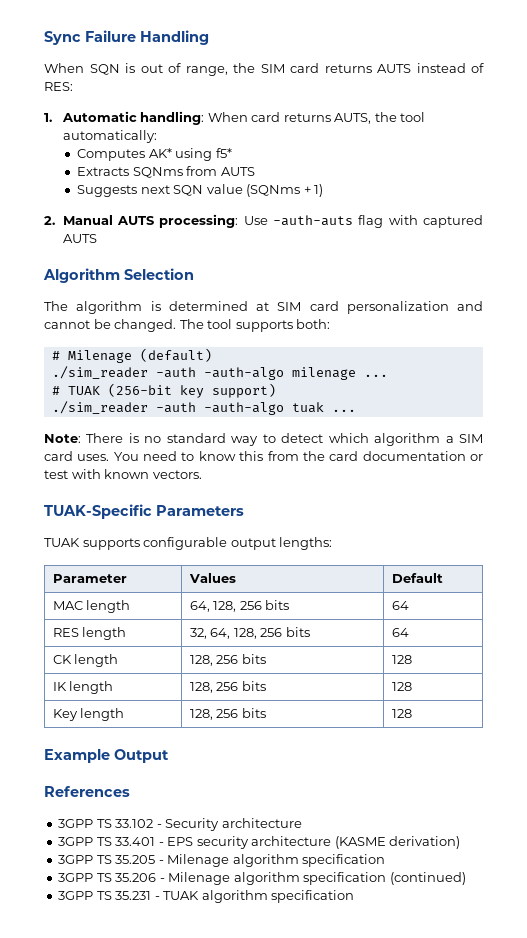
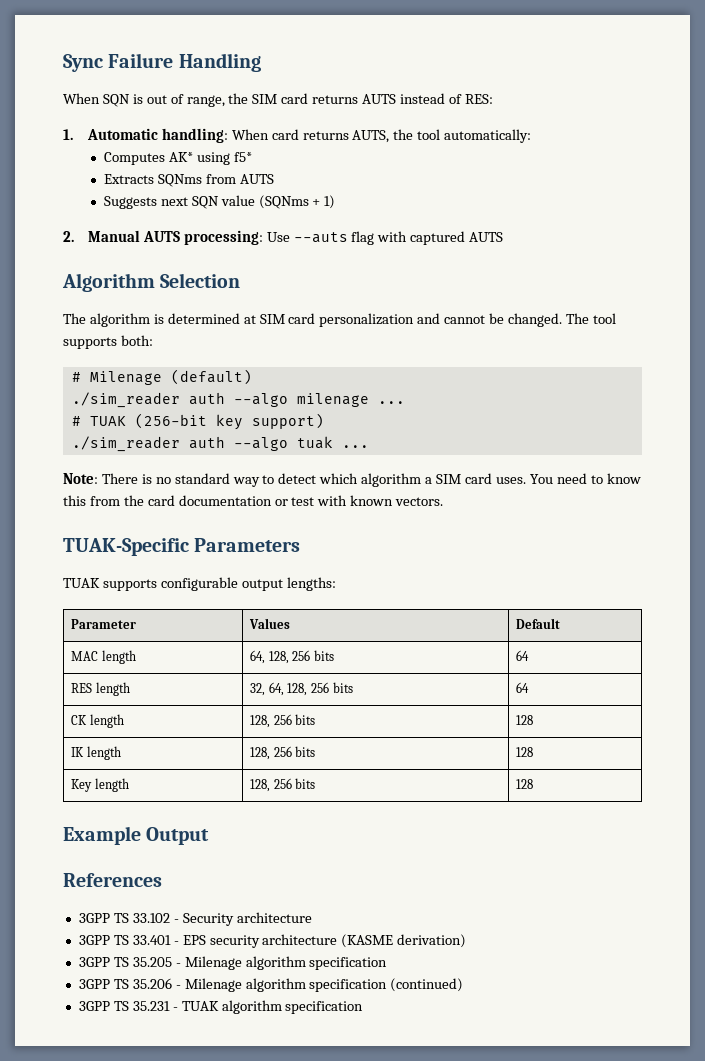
- 2. Manual AUTS processing: Use -auth-auts flag with captured AUTS
+ 2. Manual AUTS processing: Use --auts flag with captured AUTS
- ./sim_reader -auth -auth-algo milenage ...
+ ./sim_reader auth --algo milenage ...
- ./sim_reader -auth -auth-algo tuak ...
+ ./sim_reader auth --algo tuak ...

